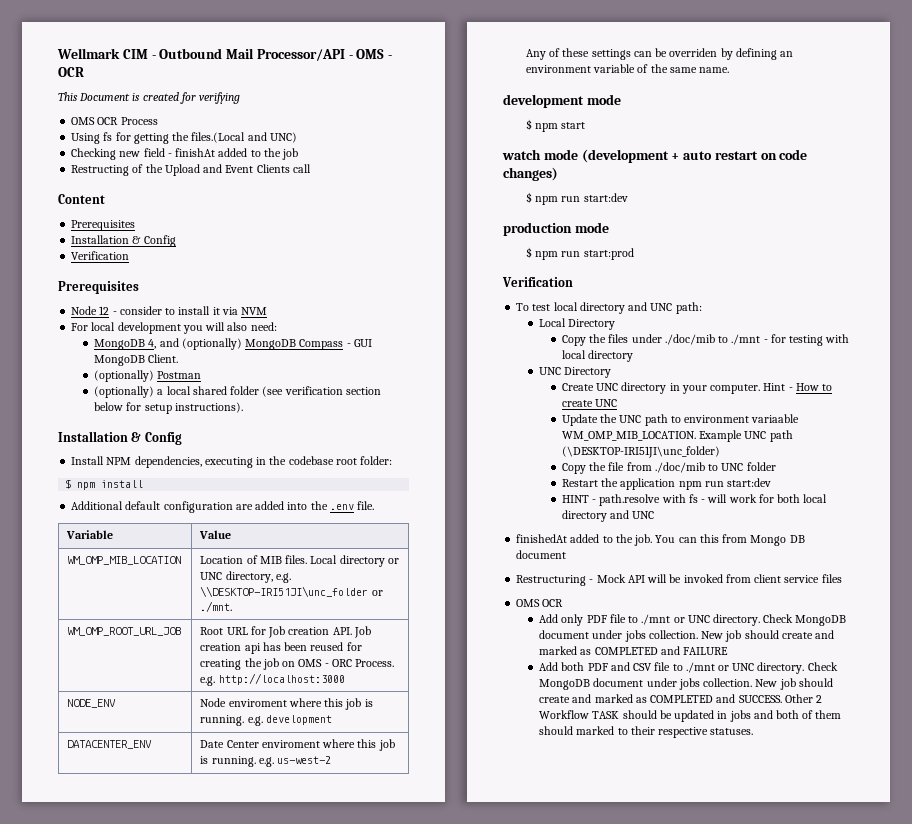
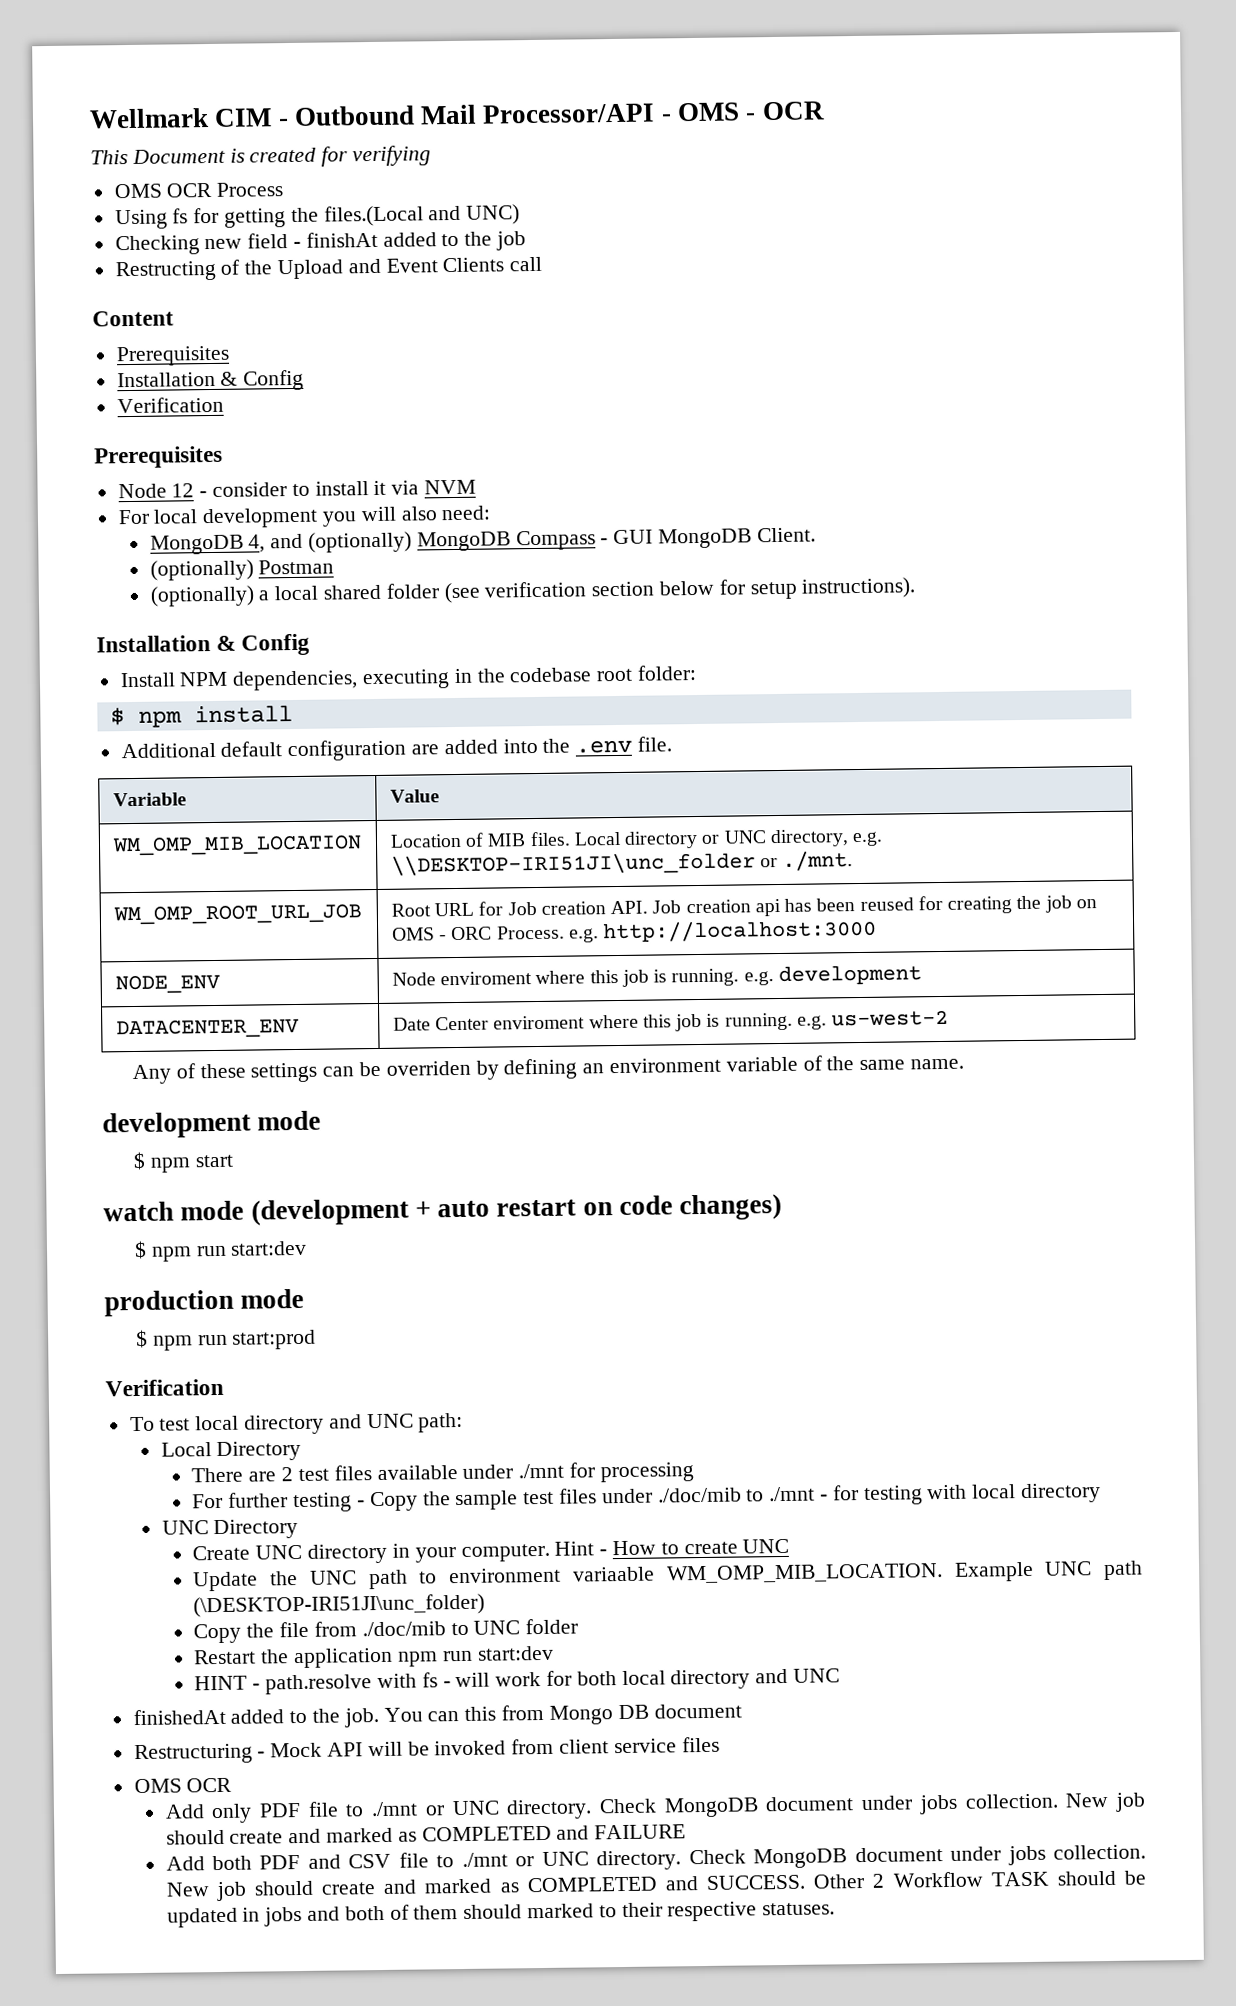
- Copy the files under ./doc/mib to ./mnt - for testing with local directory
+ There are 2 test files available under ./mnt for processing
+ For further testing - Copy the sample test files under ./doc/mib to ./mnt - for testing with local directory

